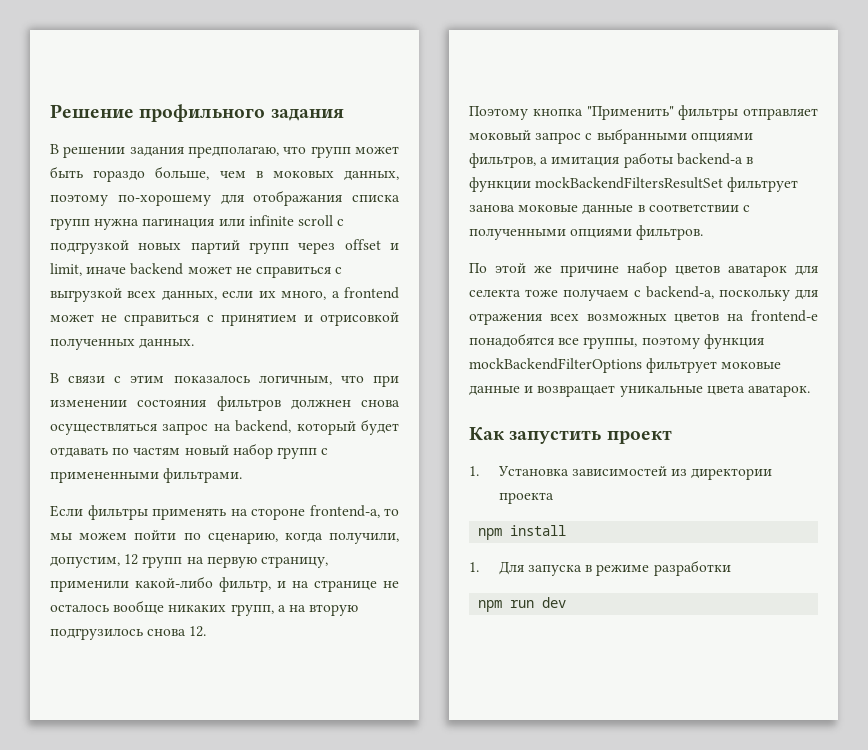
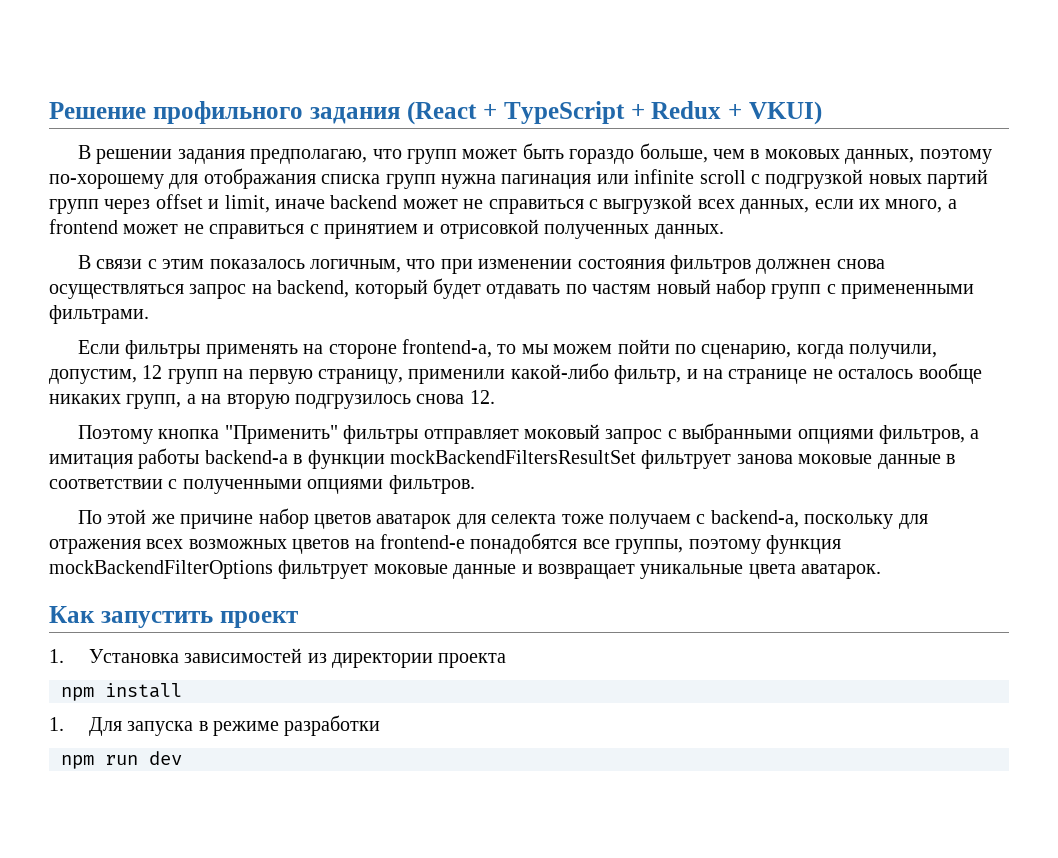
- Решение профильного задания
+ Решение профильного задания (React + TypeScript + Redux + VKUI)

